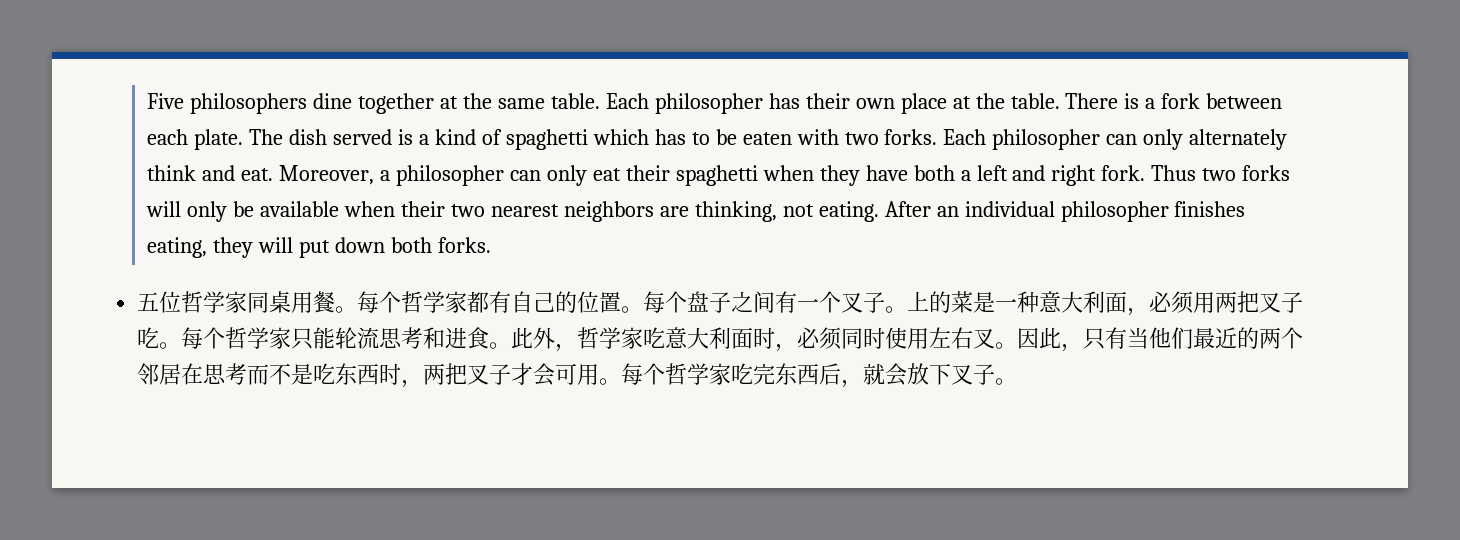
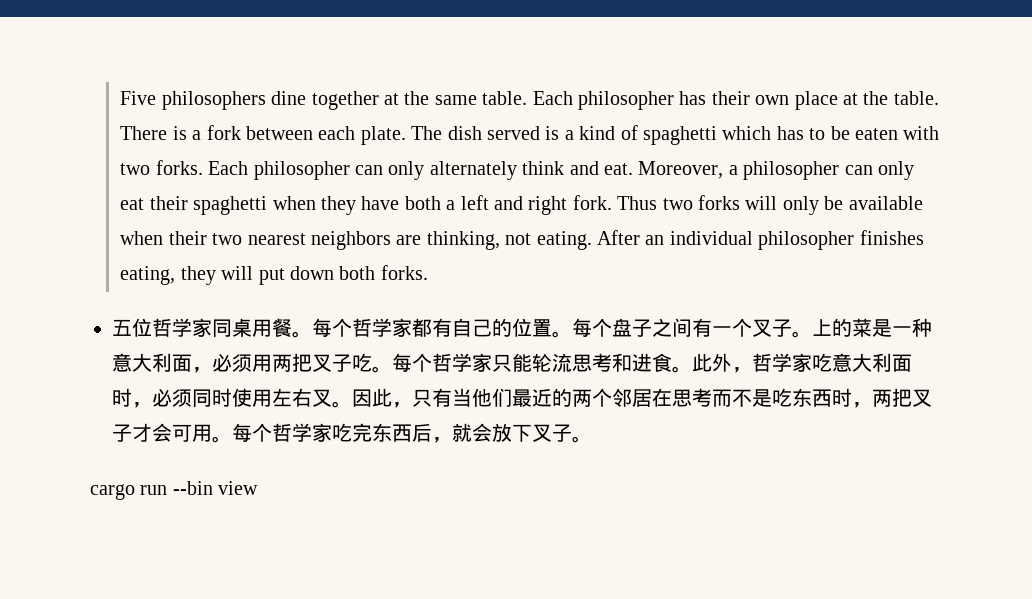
+ cargo run --bin view

